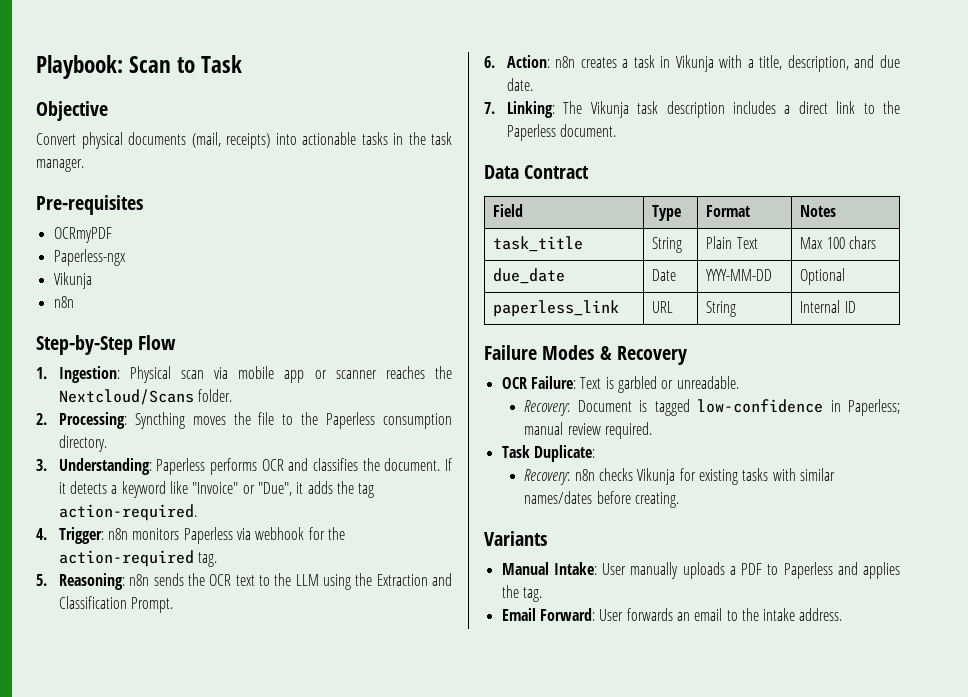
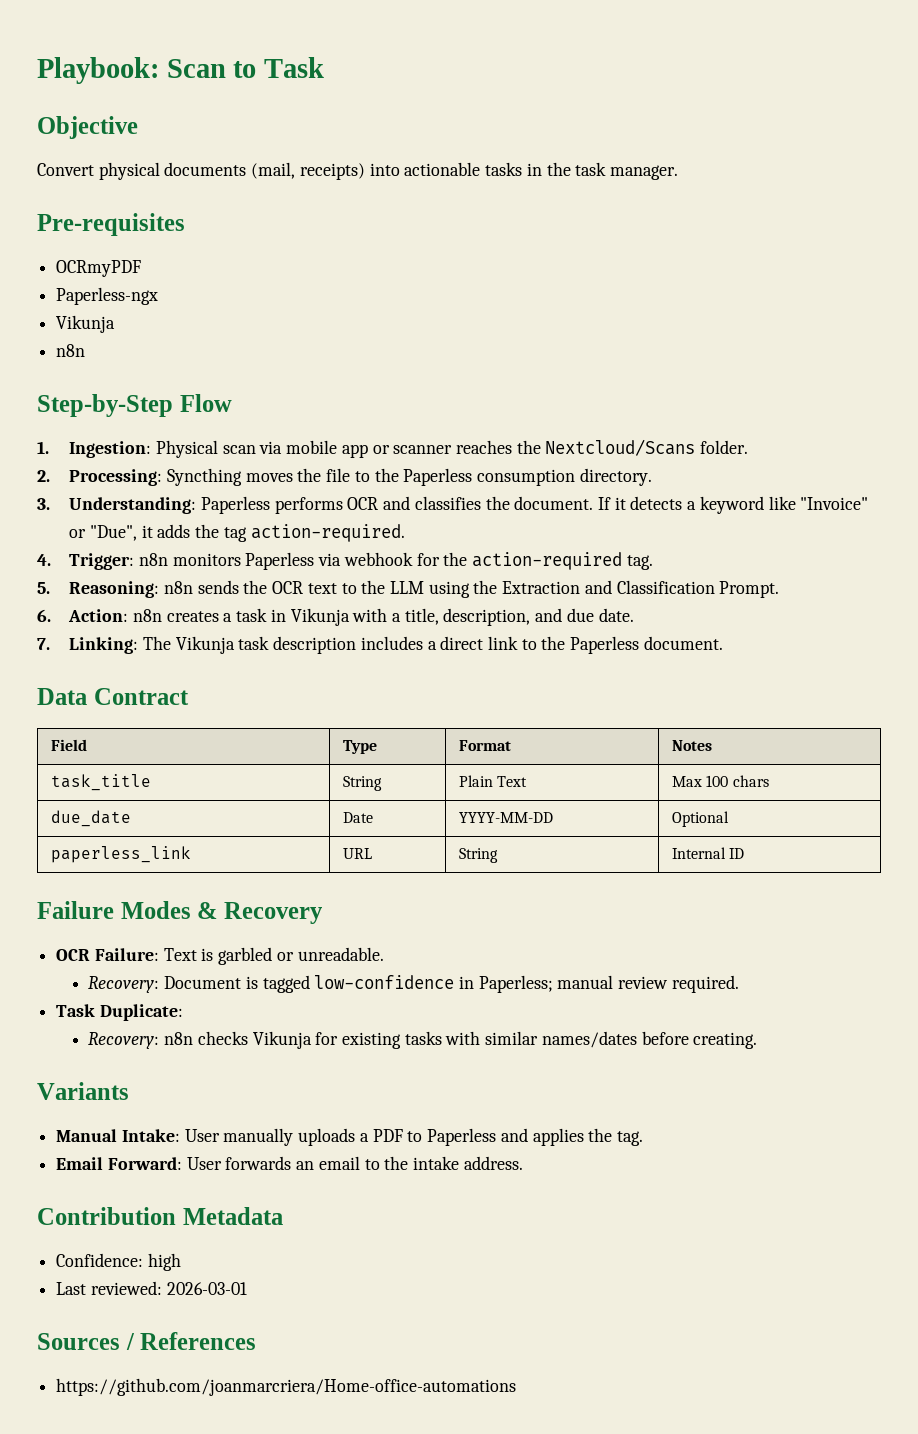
+ Contribution Metadata
+ Confidence: high
+ Last reviewed: 2026-03-01
+ Sources / References
+ https://github.com/joanmarcriera/Home-office-automations

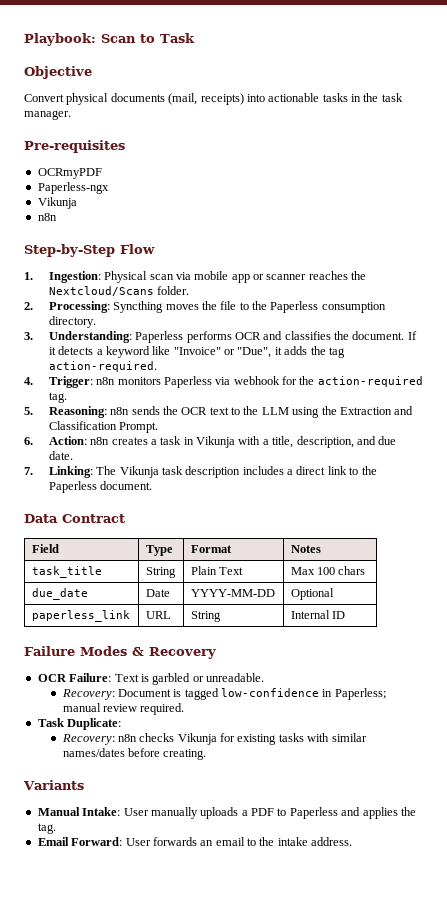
- Contribution Metadata
- Confidence: high
- Last reviewed: 2026-03-01
- Sources / References
- https://github.com/joanmarcriera/Home-office-automations

